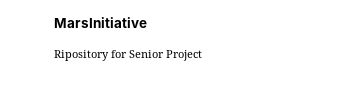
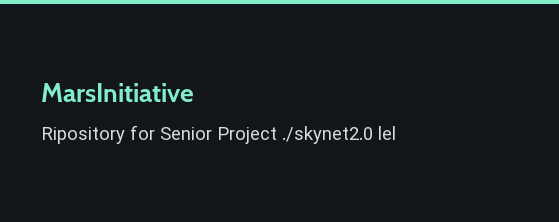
- Ripository for Senior Project
+ Ripository for Senior Project ./skynet2.0 lel

